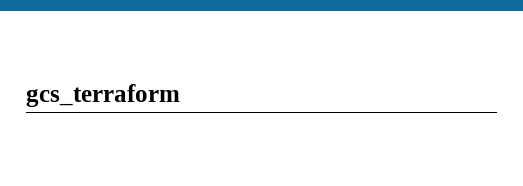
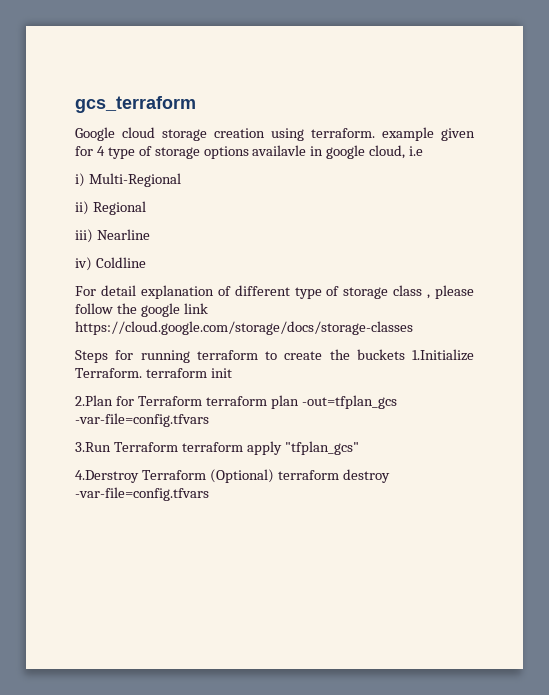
+ Google cloud storage creation using terraform. example given for 4 type of storage options availavle in google cloud, i.e
+ i) Multi-Regional
+ ii) Regional
+ iii) Nearline
+ iv) Coldline
+ For detail explanation of different type of storage class , please follow the google link https://cloud.google.com/storage/docs/storage-classes
+ Steps for running terraform to create the buckets 1.Initialize Terraform. terraform init
+ 2.Plan for Terraform terraform plan -out=tfplan_gcs -var-file=config.tfvars
+ 3.Run Terraform terraform apply "tfplan_gcs"
+ 4.Derstroy Terraform (Optional) terraform destroy -var-file=config.tfvars

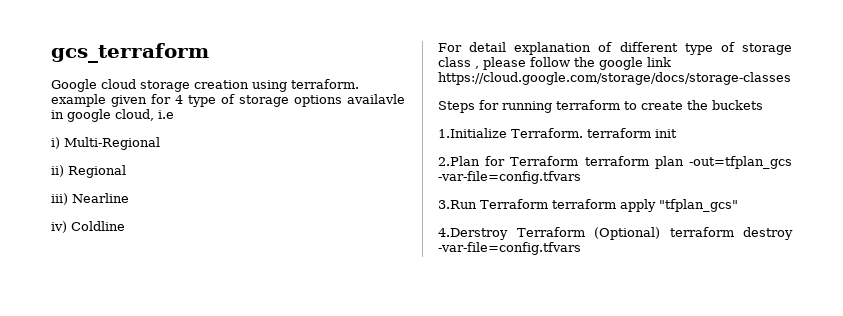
- Steps for running terraform to create the buckets 1.Initialize Terraform. terraform init
+ Steps for running terraform to create the buckets
+ 1.Initialize Terraform. terraform init

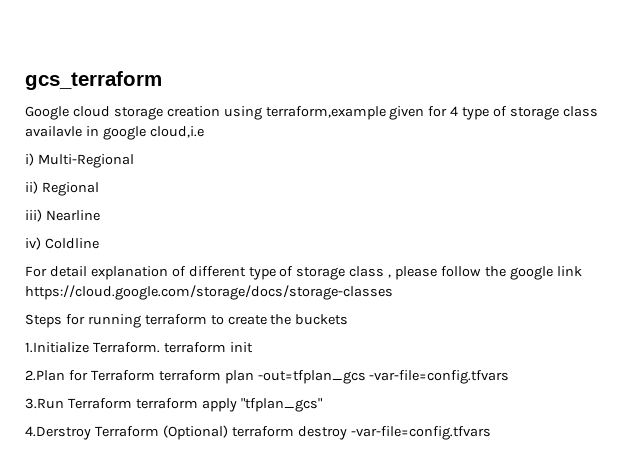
- Google cloud storage creation using terraform. example given for 4 type of storage options availavle in google cloud, i.e
+ Google cloud storage creation using terraform,example given for 4 type of storage class availavle in google cloud,i.e

